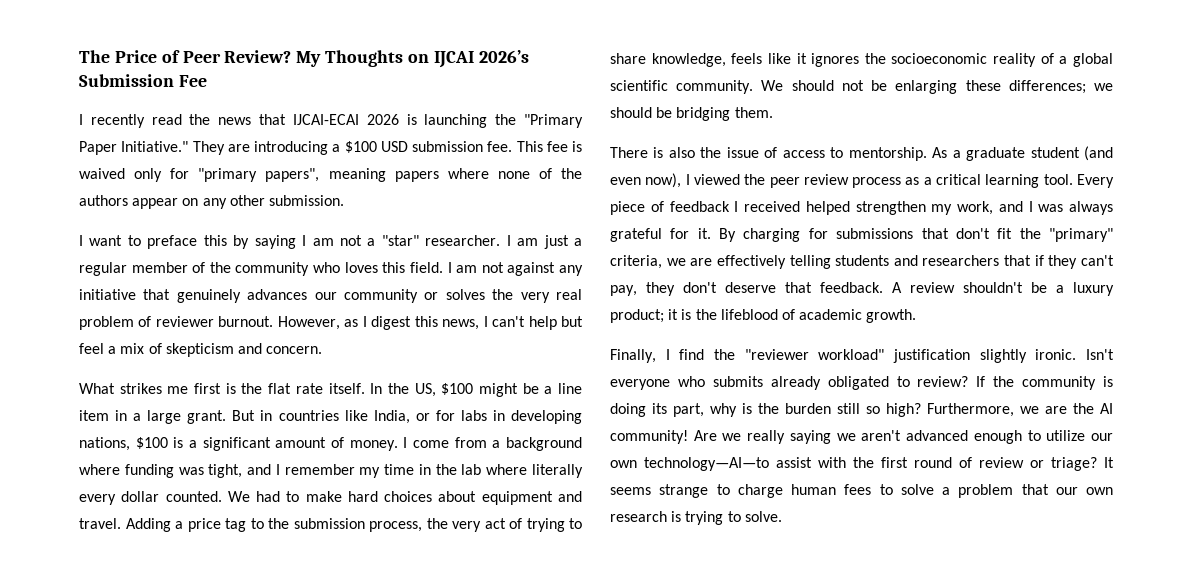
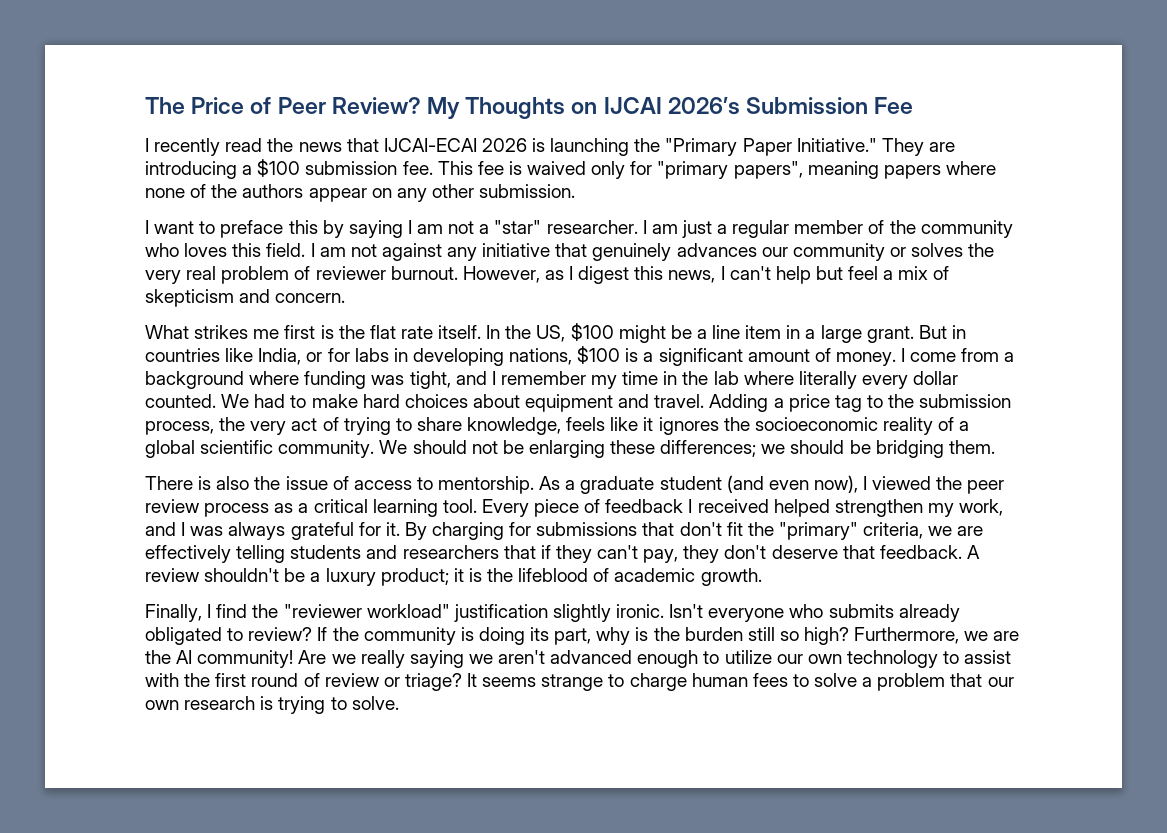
- They are introducing a $100 USD submission fee.
+ They are introducing a $100 submission fee.
- Are we really saying we aren't advanced enough to utilize our own technology—AI—to assist with the first round of review or triage?
+ Are we really saying we aren't advanced enough to utilize our own technology to assist with the first round of review or triage?

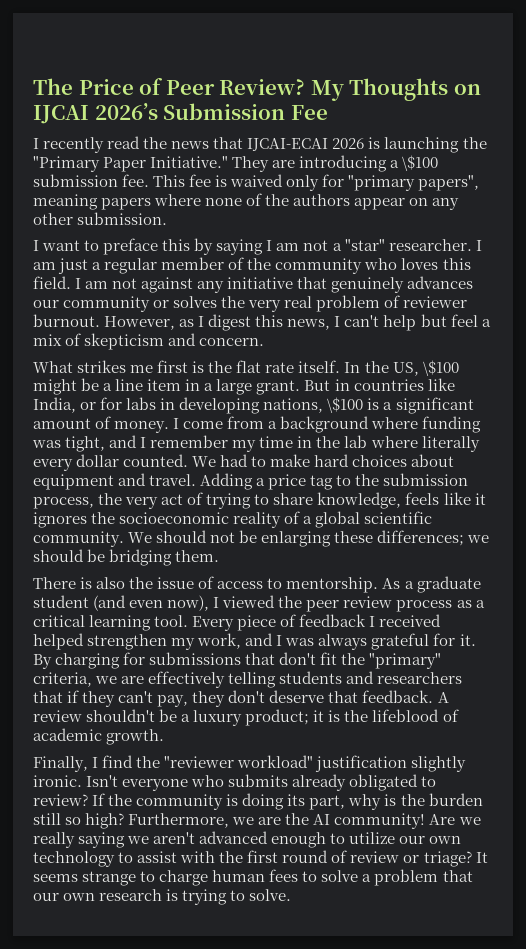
- They are introducing a $100 submission fee.
+ They are introducing a \$100 submission fee.
- In the US, $100 might be a line item in a large grant.
+ In the US, \$100 might be a line item in a large grant.
- But in countries like India, or for labs in developing nations, $100 is a significant amount of money.
+ But in countries like India, or for labs in developing nations, \$100 is a significant amount of money.

